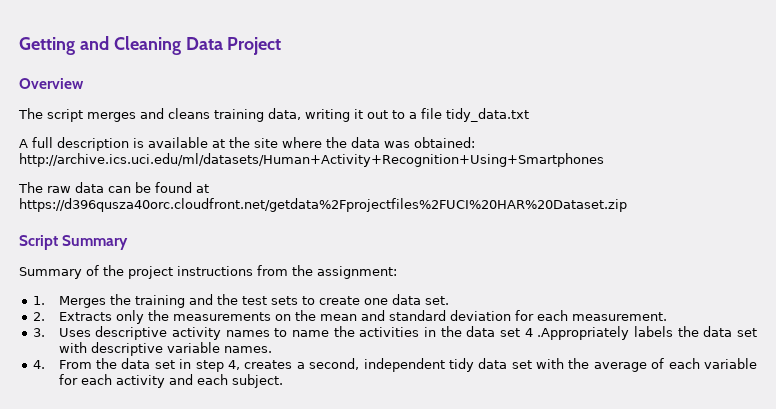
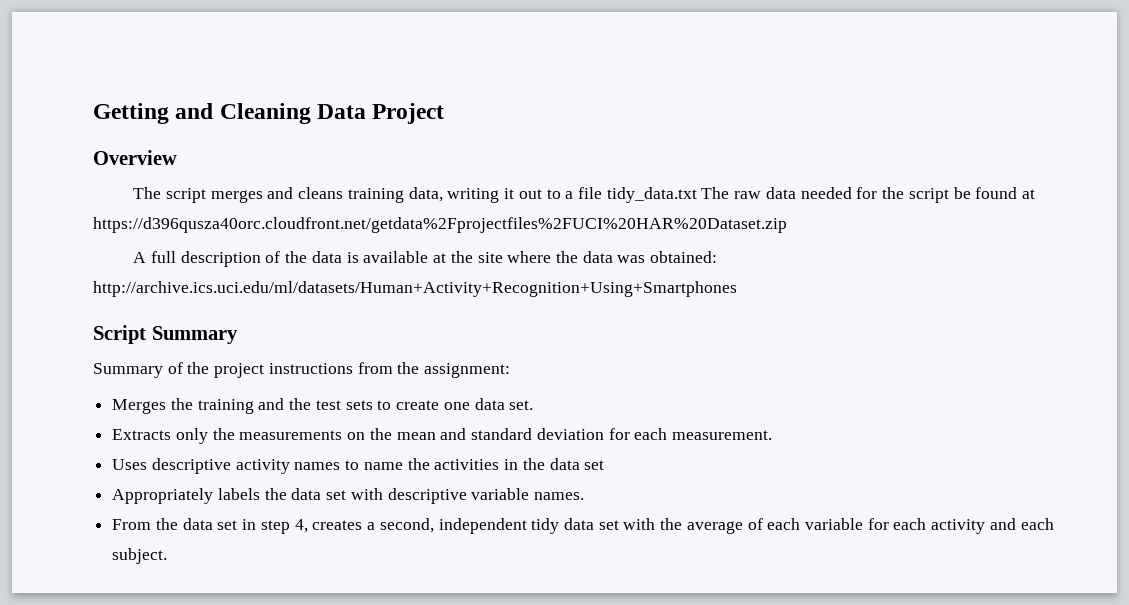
- The script merges and cleans training data, writing it out to a file tidy_data.txt
+ The script merges and cleans training data, writing it out to a file tidy_data.txt The raw data needed for the script be found at https://d396qusza40orc.cloudfront.net/getdata%2Fprojectfiles%2FUCI%20HAR%20Dataset.zip
- A full description is available at the site where the data was obtained: http://archive.ics.uci.edu/ml/datasets/Human+Activity+Recognition+Using+Smartphones
+ A full description of the data is available at the site where the data was obtained: http://archive.ics.uci.edu/ml/datasets/Human+Activity+Recognition+Using+Smartphones
- The raw data can be found at https://d396qusza40orc.cloudfront.net/getdata%2Fprojectfiles%2FUCI%20HAR%20Dataset.zip
- 1. Merges the training and the test sets to create one data set.
+ Merges the training and the test sets to create one data set.
- 2. Extracts only the measurements on the mean and standard deviation for each measurement.
+ Extracts only the measurements on the mean and standard deviation for each measurement.
- 3. Uses descriptive activity names to name the activities in the data set 4 .Appropriately labels the data set with descriptive variable names.
+ Uses descriptive activity names to name the activities in the data set
+ Appropriately labels the data set with descriptive variable names.
- 4. From the data set in step 4, creates a second, independent tidy data set with the average of each variable for each activity and each subject.
+ From the data set in step 4, creates a second, independent tidy data set with the average of each variable for each activity and each subject.

